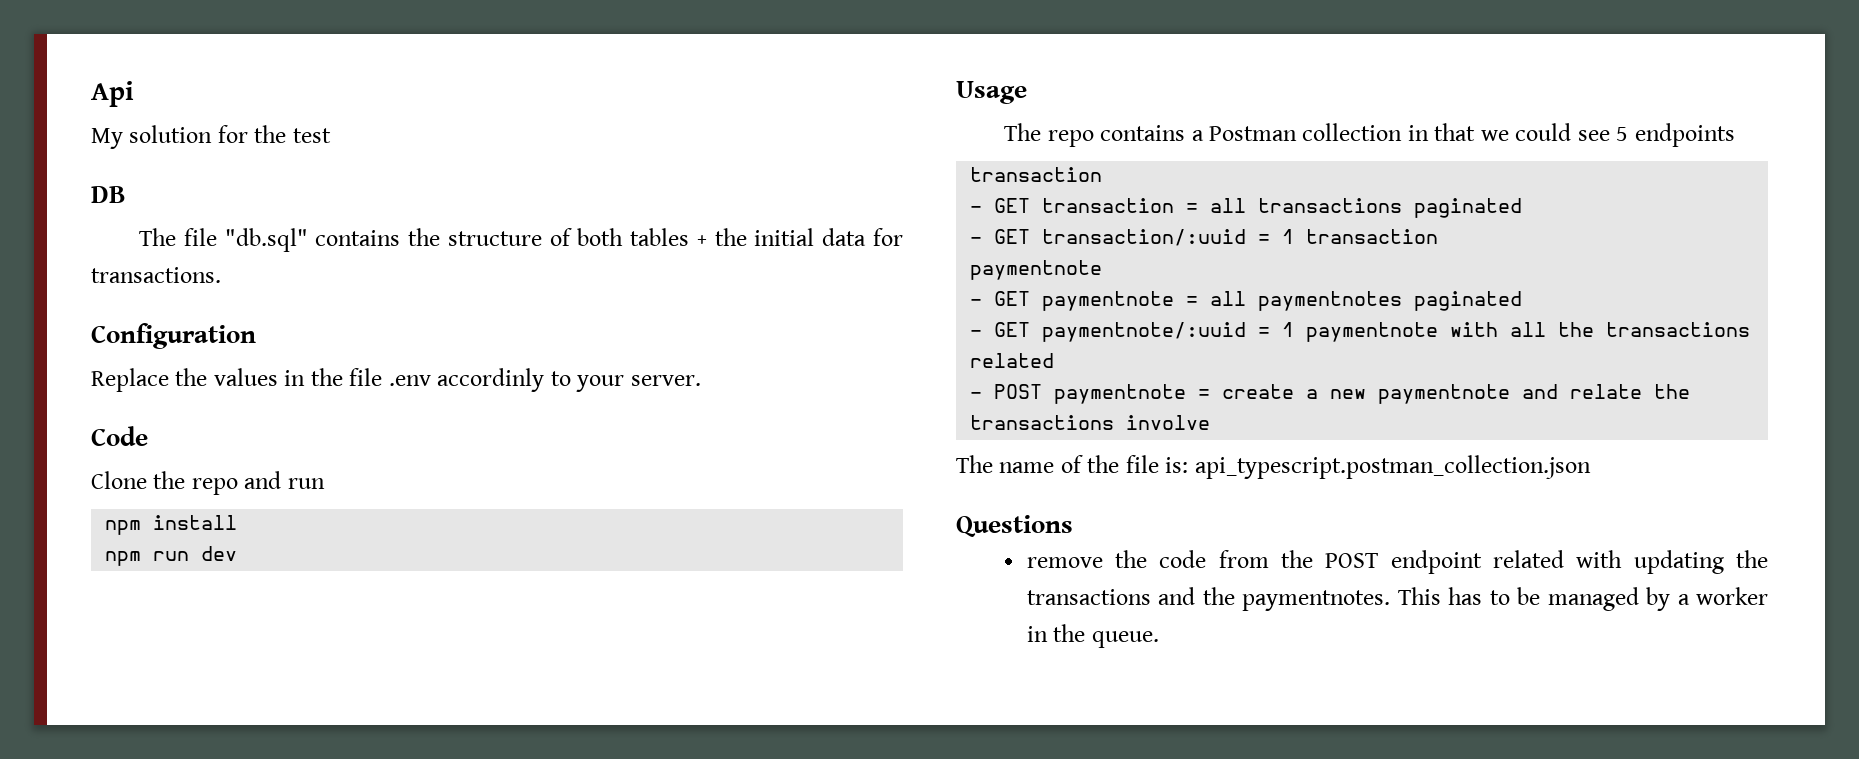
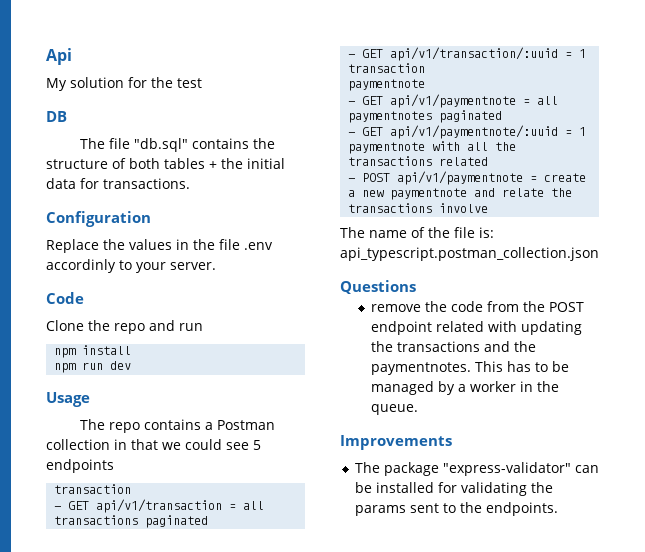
- - GET transaction = all transactions paginated
+ - GET api/v1/transaction = all transactions paginated
- - GET transaction/:uuid = 1 transaction
+ - GET api/v1/transaction/:uuid = 1 transaction
- - GET paymentnote = all paymentnotes paginated
+ - GET api/v1/paymentnote = all paymentnotes paginated
- - GET paymentnote/:uuid = 1 paymentnote with all the transactions related
+ - GET api/v1/paymentnote/:uuid = 1 paymentnote with all the transactions related
- - POST paymentnote = create a new paymentnote and relate the transactions involve
+ - POST api/v1/paymentnote = create a new paymentnote and relate the transactions involve
+ Improvements
+ The package "express-validator" can be installed for validating the params sent to the endpoints.

